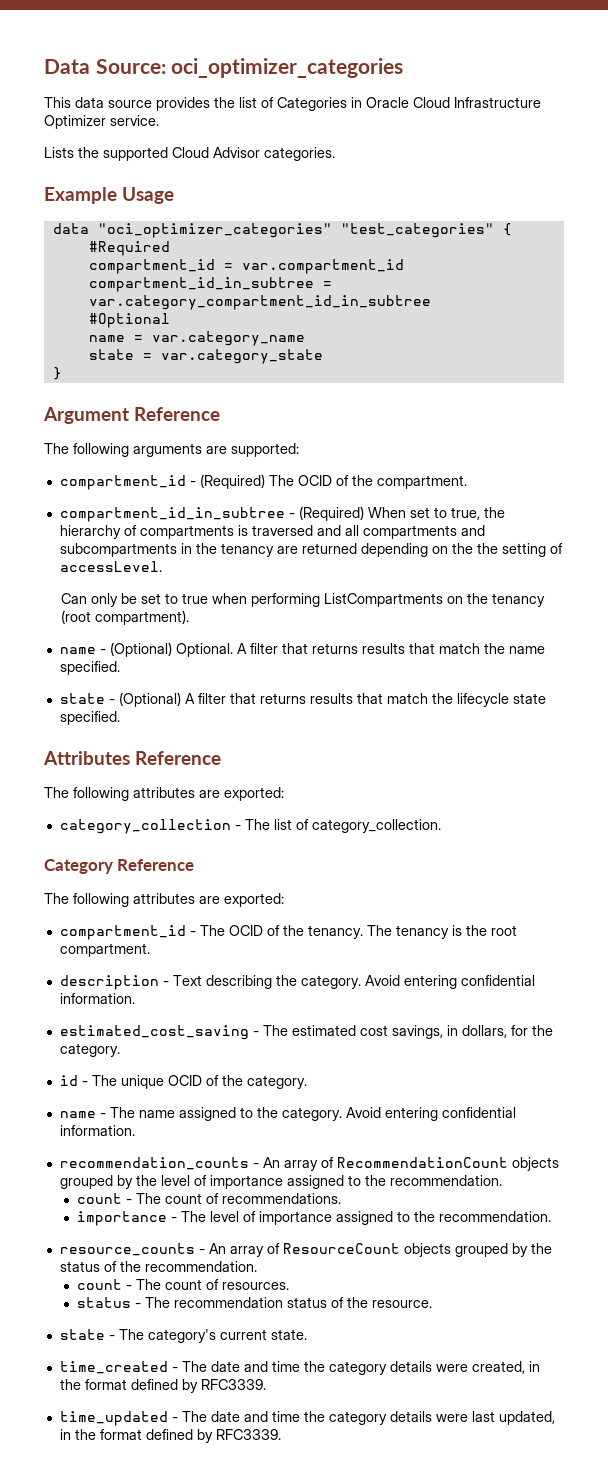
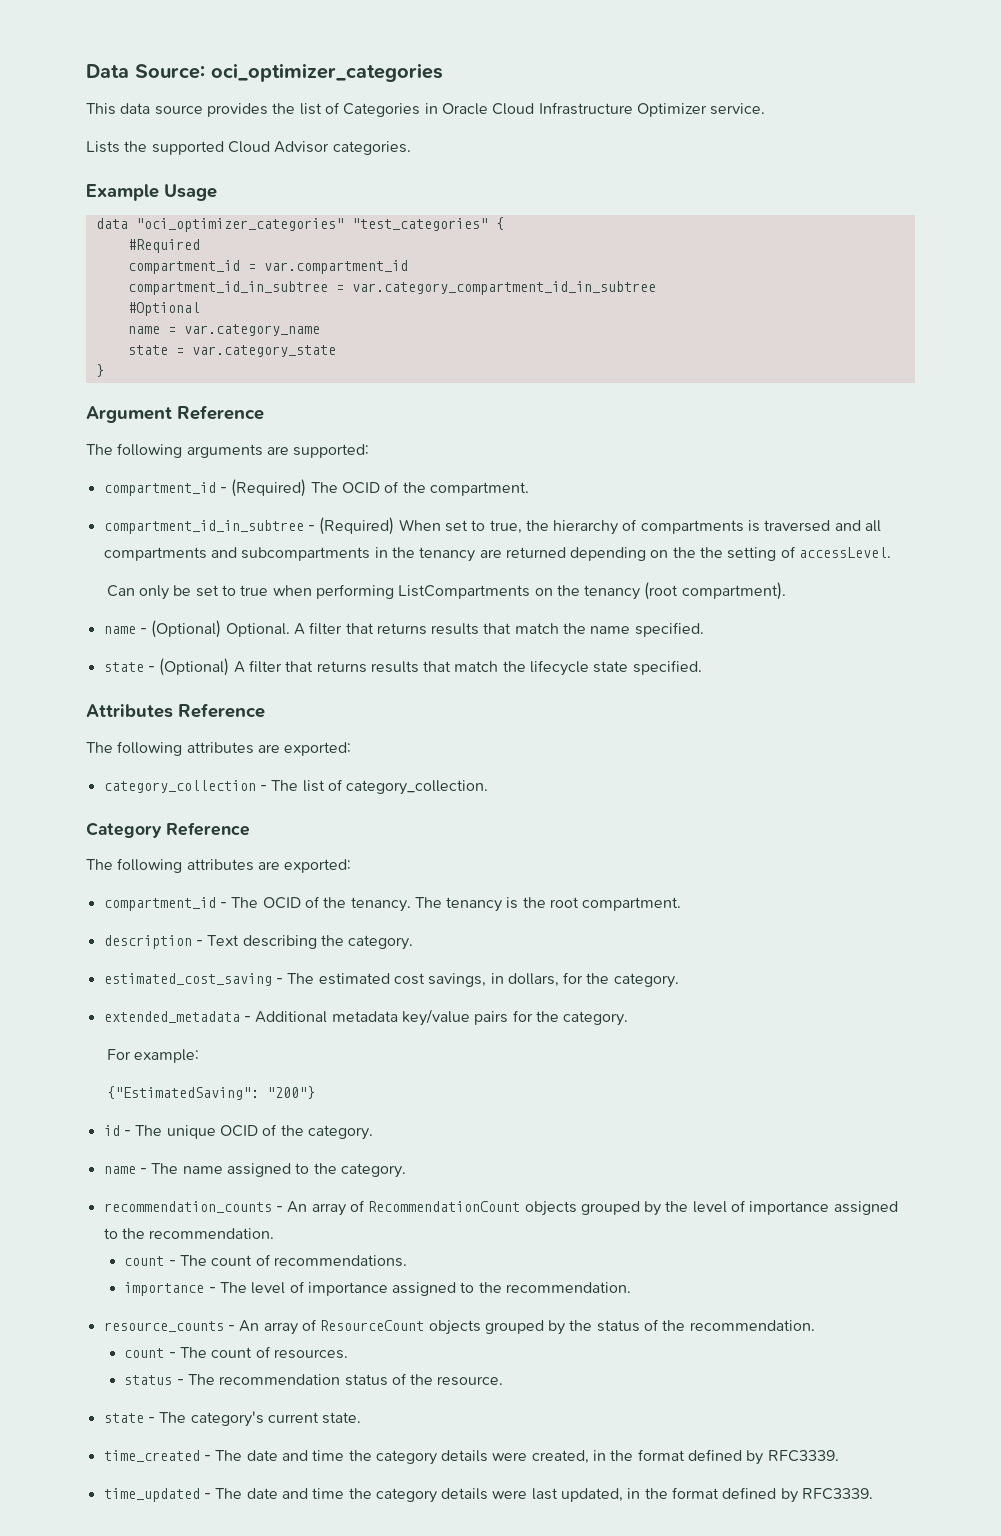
- description - Text describing the category. Avoid entering confidential information.
+ description - Text describing the category.
+ extended_metadata - Additional metadata key/value pairs for the category.
+ For example:
+ {"EstimatedSaving": "200"}
- name - The name assigned to the category. Avoid entering confidential information.
+ name - The name assigned to the category.

